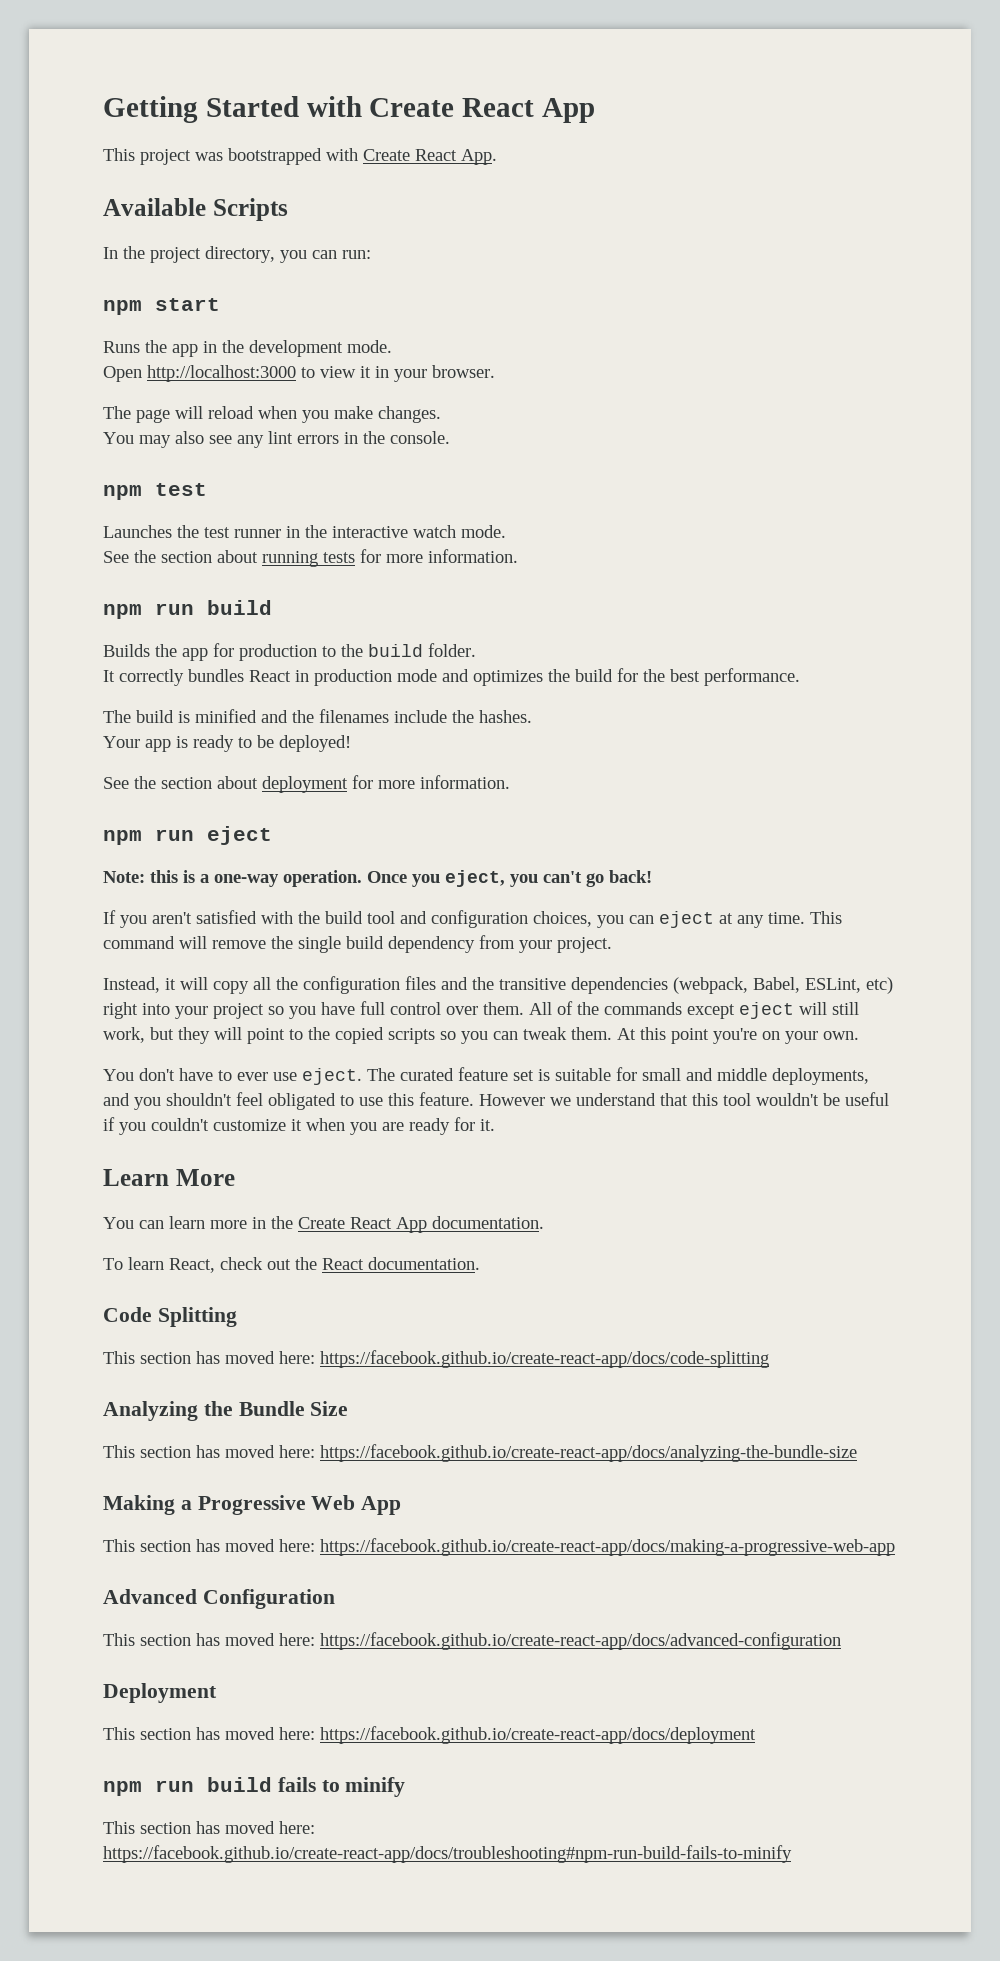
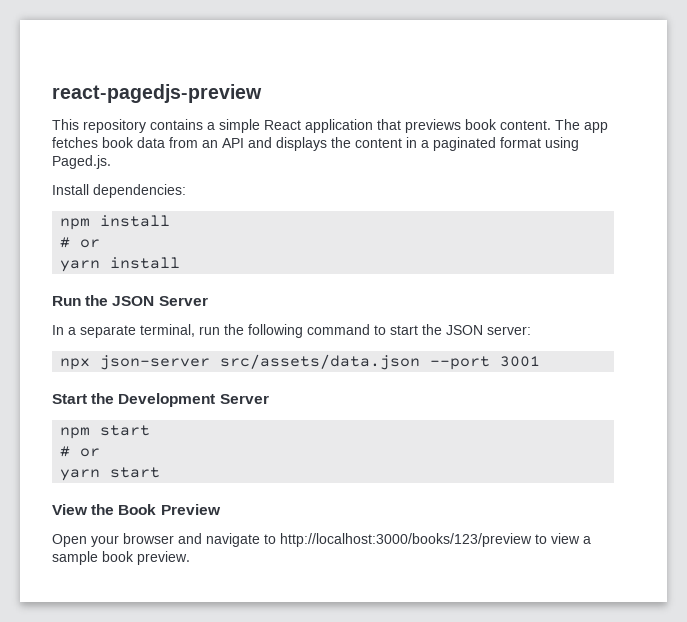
- Getting Started with Create React App
- This project was bootstrapped with Create React App.
- Available Scripts
- In the project directory, you can run:
+ react-pagedjs-preview
+ This repository contains a simple React application that previews book content. The app fetches book data from an API and displays the content in a paginated format using Paged.js.
+ Install dependencies:
+ npm install
+ # or
+ yarn install
+ Run the JSON Server
+ In a separate terminal, run the following command to start the JSON server:
+ npx json-server src/assets/data.json --port 3001
+ Start the Development Server
  npm start
- Runs the app in the development mode.
- Open http://localhost:3000 to view it in your browser.
- The page will reload when you make changes.
- You may also see any lint errors in the console.
- npm test
- Launches the test runner in the interactive watch mode.
- See the section about running tests for more information.
- npm run build
- Builds the app for production to the build folder.
- It correctly bundles React in production mode and optimizes the build for the best performance.
- The build is minified and the filenames include the hashes.
- Your app is ready to be deployed!
- See the section about deployment for more information.
- npm run eject
- Note: this is a one-way operation. Once you eject, you can't go back!
- If you aren't satisfied with the build tool and configuration choices, you can eject at any time. This command will remove the single build dependency from your project.
- Instead, it will copy all the configuration files and the transitive dependencies (webpack, Babel, ESLint, etc) right into your project so you have full control over them. All of the commands except eject will still work, but they will point to the copied scripts so you can tweak them. At this point you're on your own.
- You don't have to ever use eject. The curated feature set is suitable for small and middle deployments, and you shouldn't feel obligated to use this feature. However we understand that this tool wouldn't be useful if you couldn't customize it when you are ready for it.
- Learn More
- You can learn more in the Create React App documentation.
- To learn React, check out the React documentation.
- Code Splitting
- This section has moved here: https://facebook.github.io/create-react-app/docs/code-splitting
- Analyzing the Bundle Size
- This section has moved here: https://facebook.github.io/create-react-app/docs/analyzing-the-bundle-size
- Making a Progressive Web App
- This section has moved here: https://facebook.github.io/create-react-app/docs/making-a-progressive-web-app
- Advanced Configuration
- This section has moved here: https://facebook.github.io/create-react-app/docs/advanced-configuration
- Deployment
- This section has moved here: https://facebook.github.io/create-react-app/docs/deployment
- npm run build fails to minify
- This section has moved here: https://facebook.github.io/create-react-app/docs/troubleshooting#npm-run-build-fails-to-minify
+ # or
+ yarn start
+ View the Book Preview
+ Open your browser and navigate to http://localhost:3000/books/123/preview to view a sample book preview.

